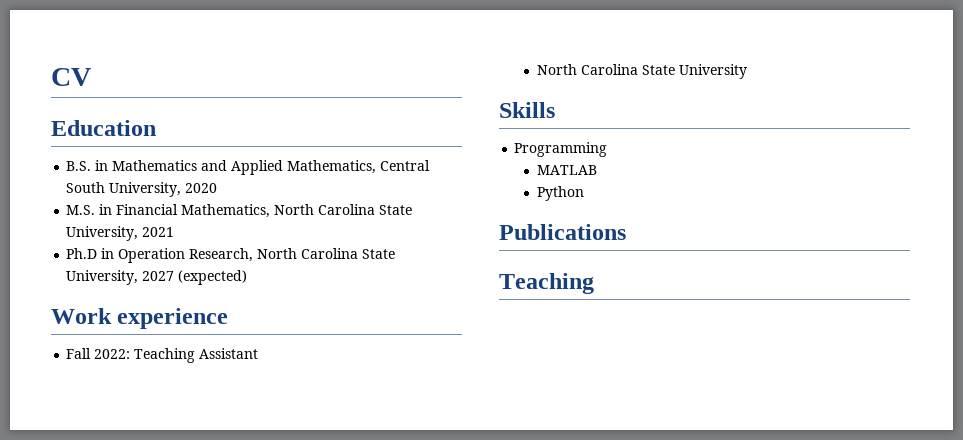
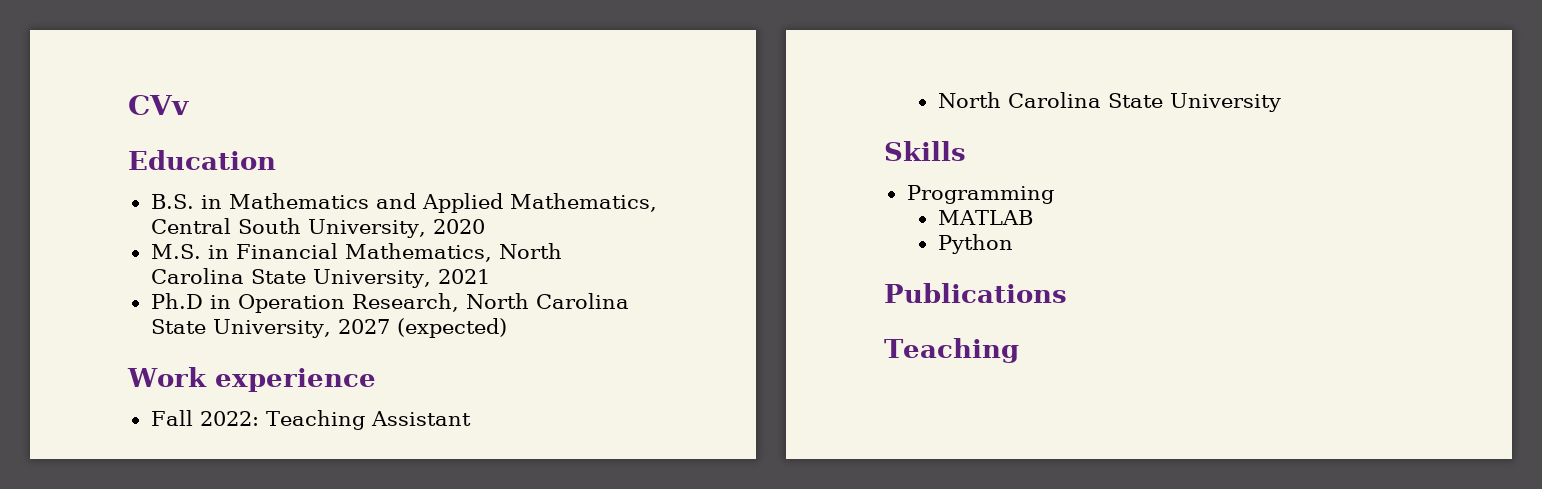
- CV
+ CVv

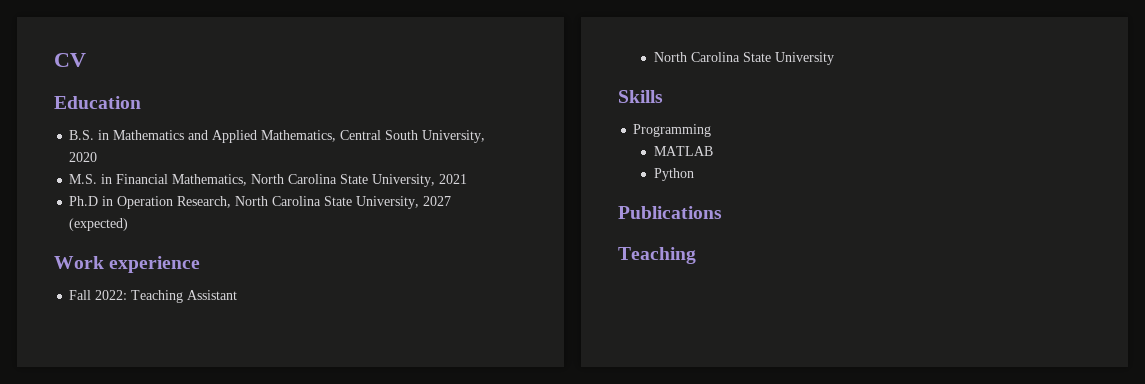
- CVv
+ CV

